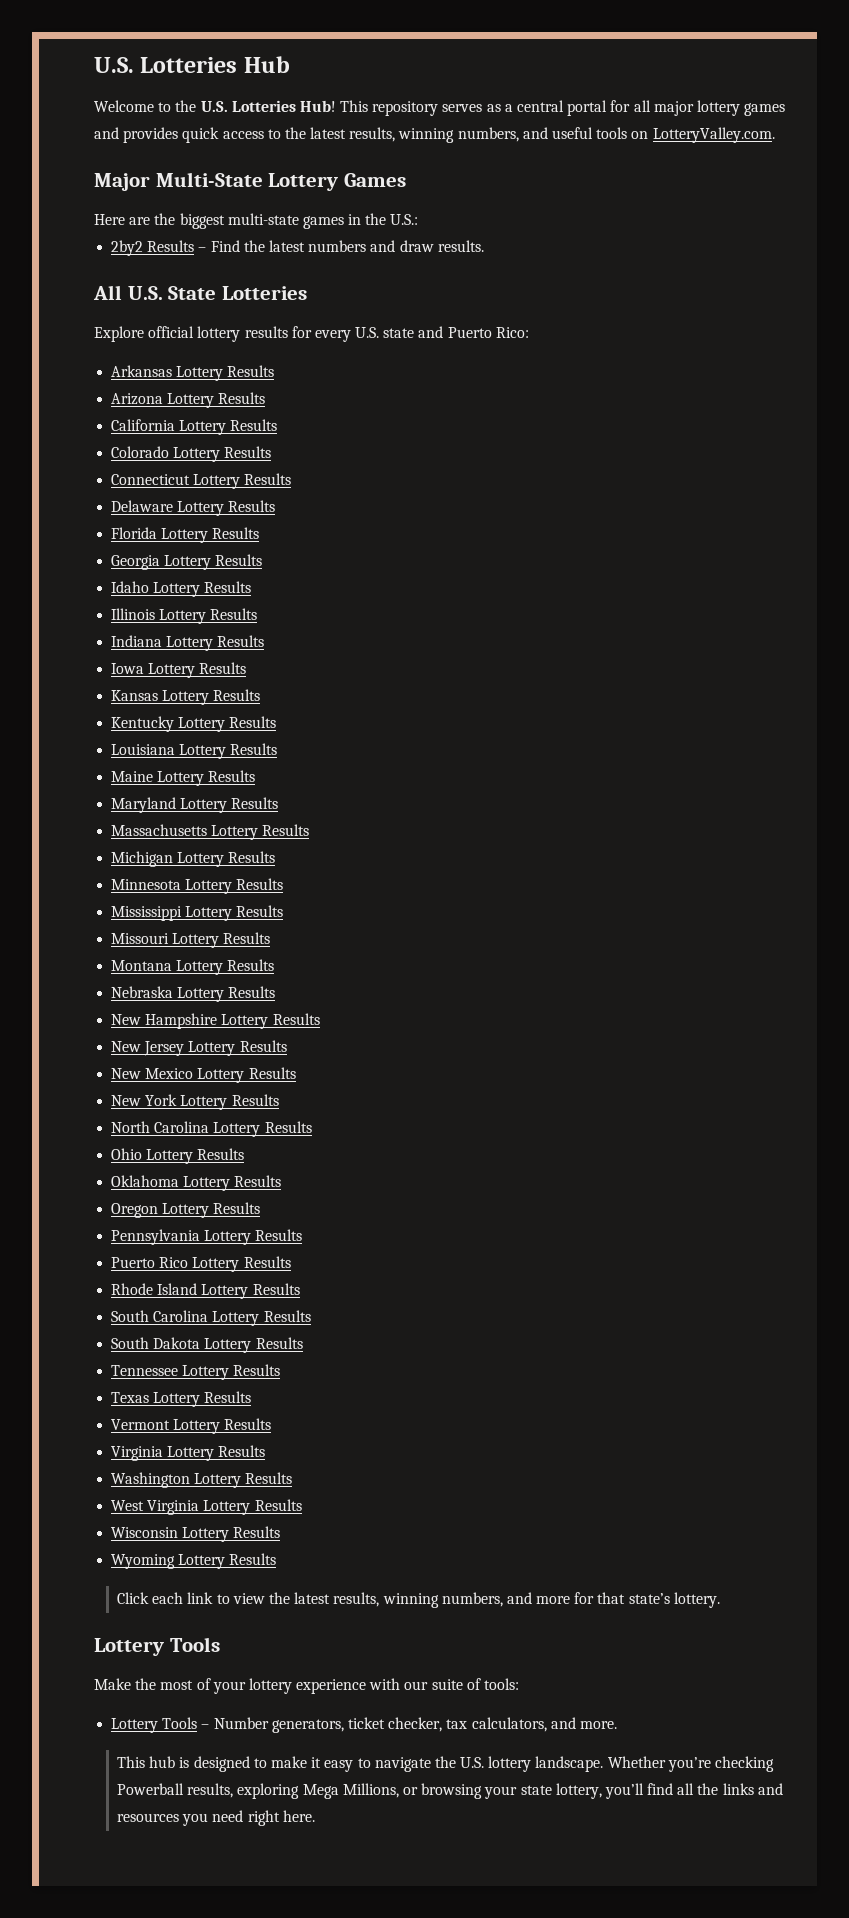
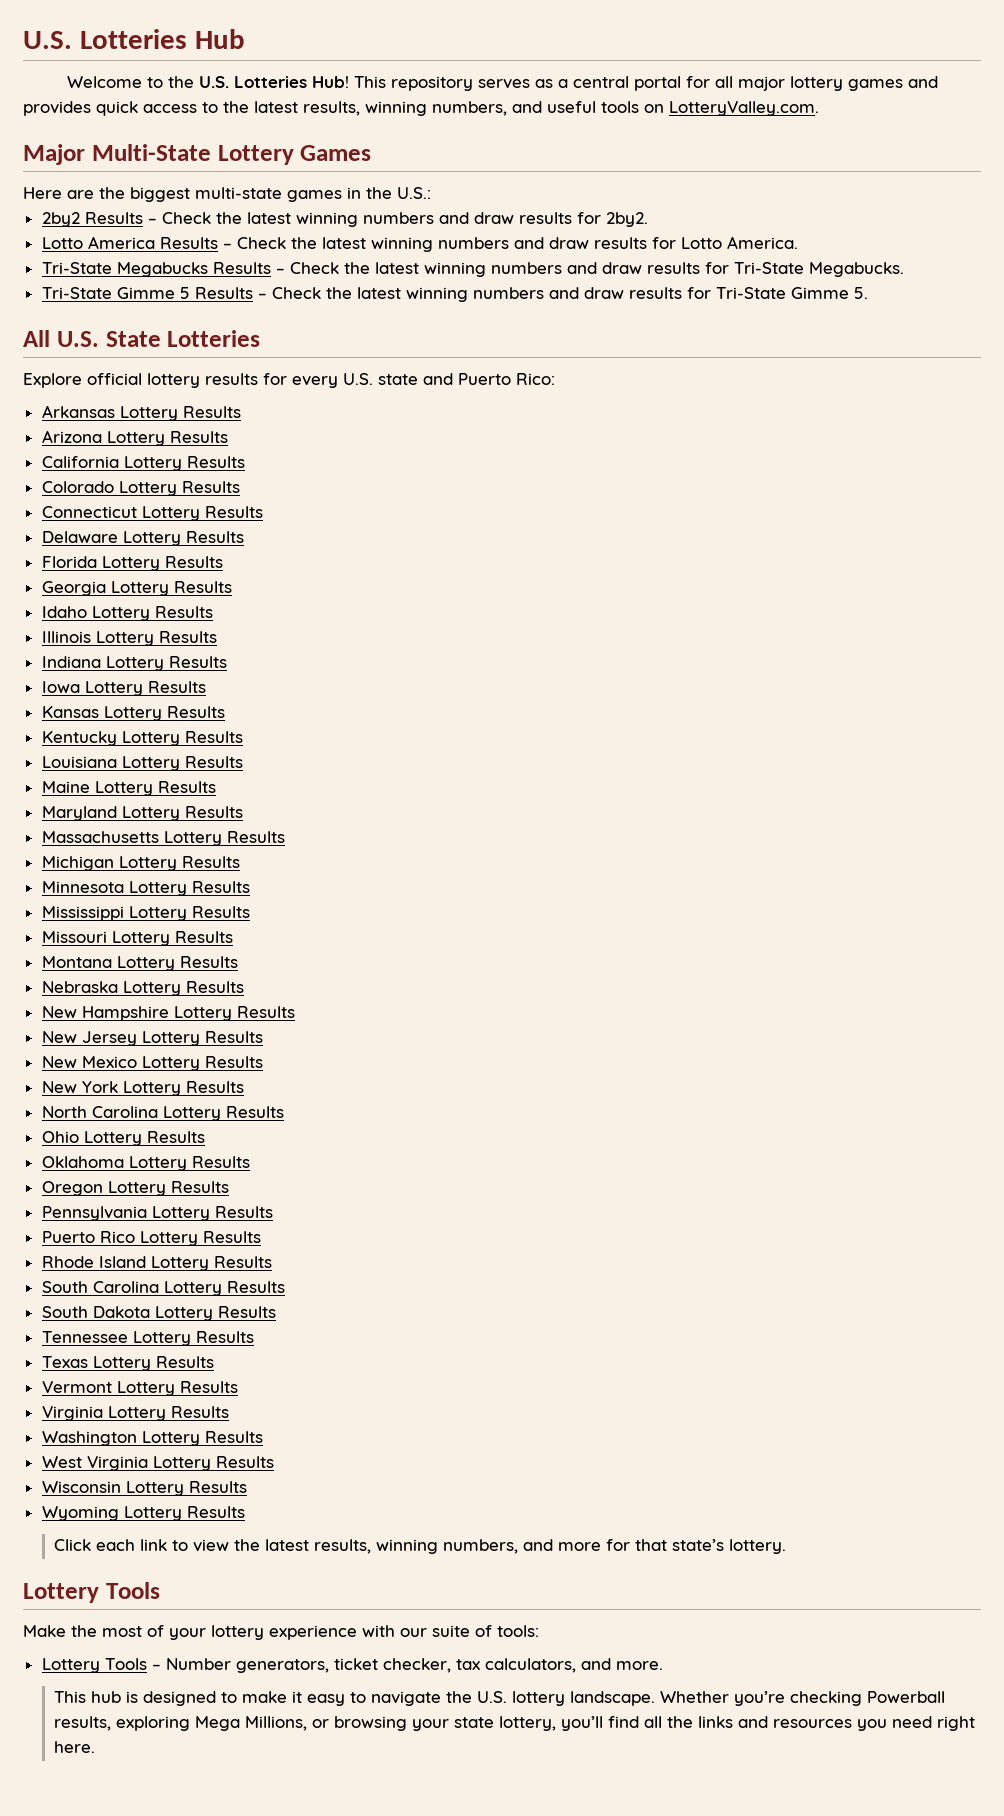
- 2by2 Results – Find the latest numbers and draw results.
+ 2by2 Results – Check the latest winning numbers and draw results for 2by2.
+ Lotto America Results – Check the latest winning numbers and draw results for Lotto America.
+ Tri-State Megabucks Results – Check the latest winning numbers and draw results for Tri-State Megabucks.
+ Tri-State Gimme 5 Results – Check the latest winning numbers and draw results for Tri-State Gimme 5.

